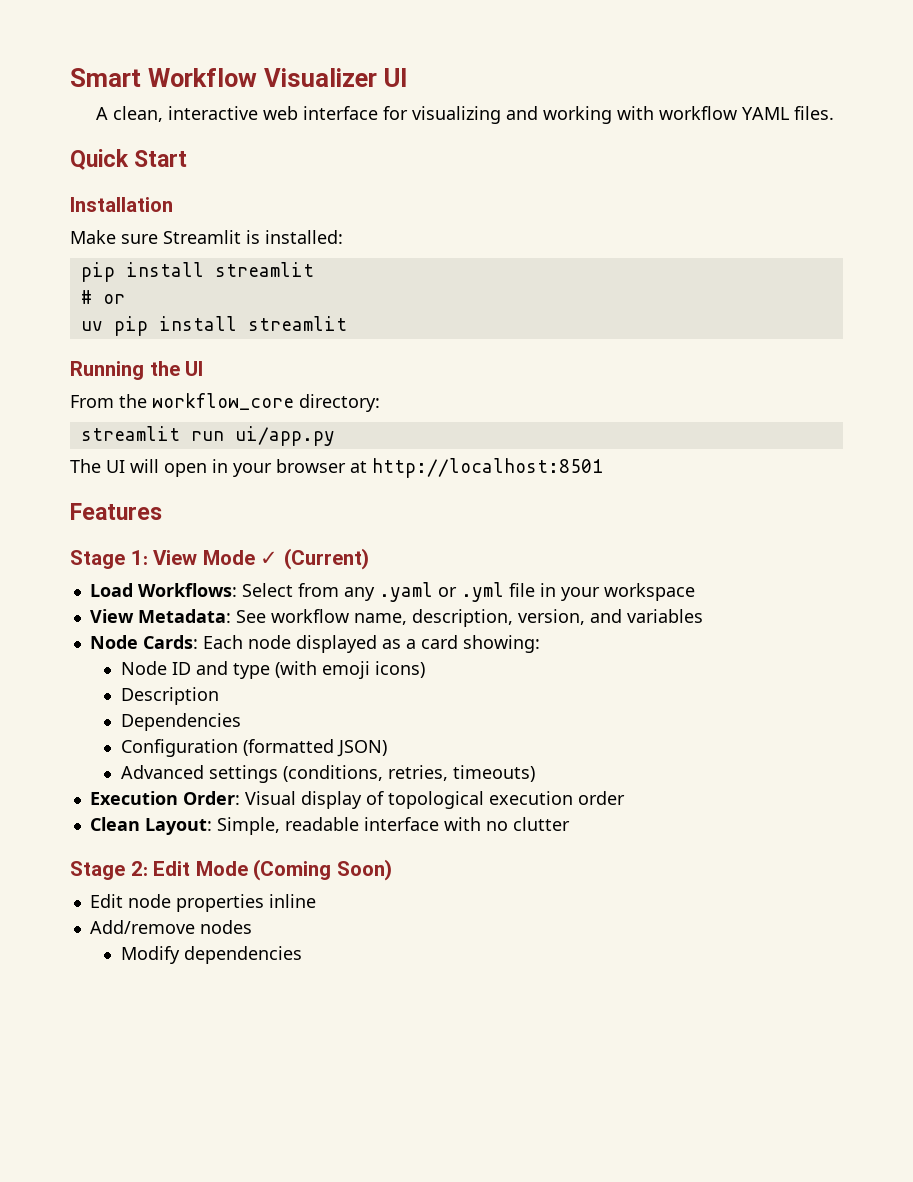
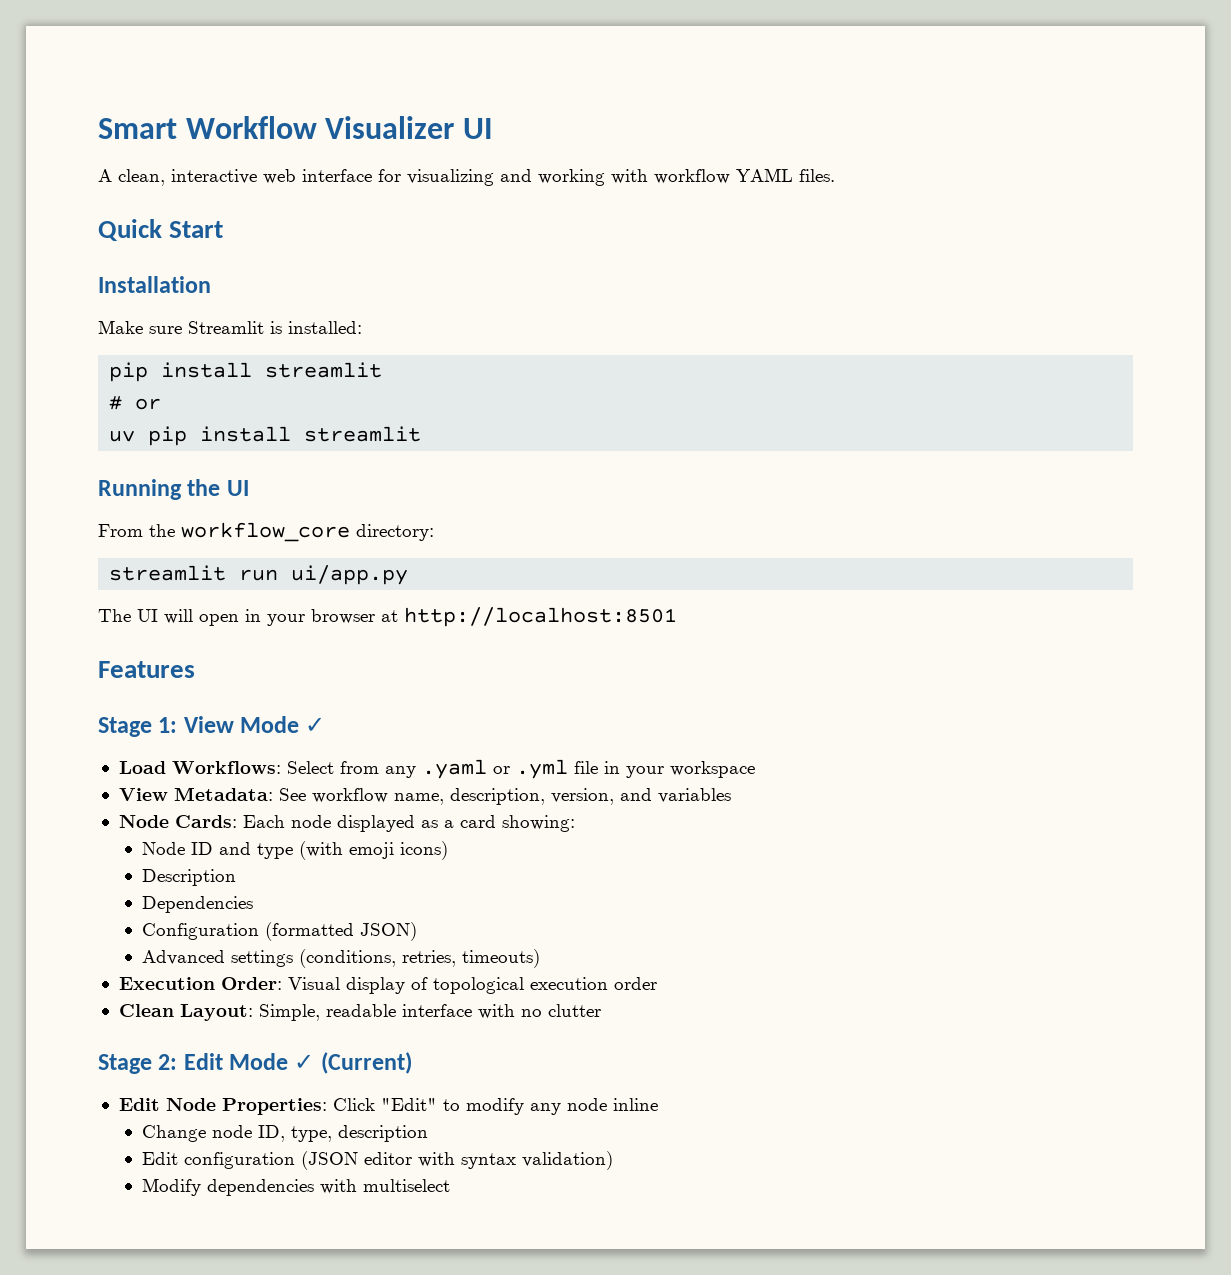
- Stage 1: View Mode ✓ (Current)
+ Stage 1: View Mode ✓
- Stage 2: Edit Mode (Coming Soon)
- Edit node properties inline
- Add/remove nodes
+ Stage 2: Edit Mode ✓ (Current)
+ Edit Node Properties: Click "Edit" to modify any node inline
+ Change node ID, type, description
+ Edit configuration (JSON editor with syntax validation)
- Modify dependencies
+ Modify dependencies with multiselect

